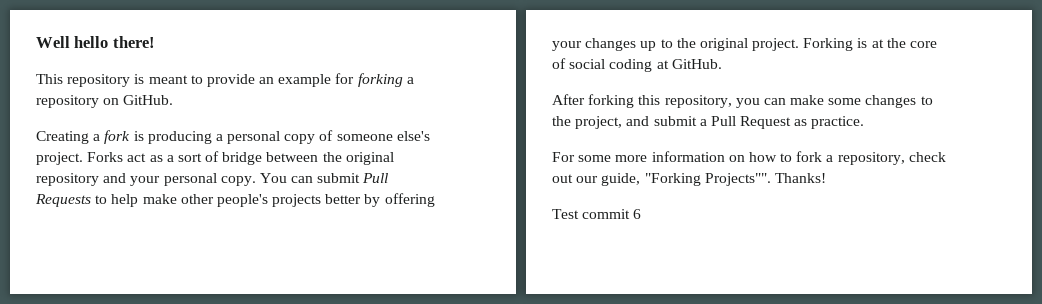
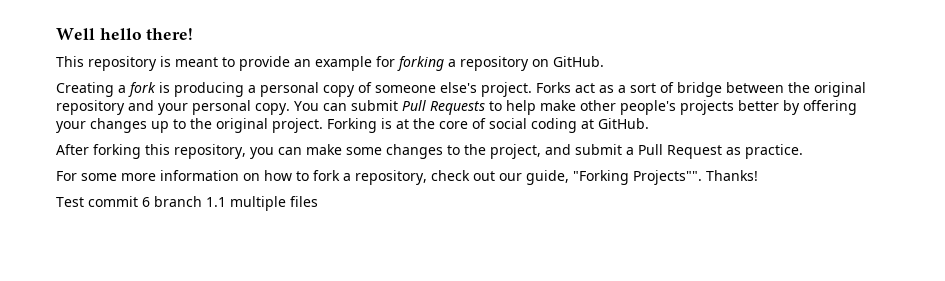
- Test commit 6
+ Test commit 6 branch 1.1 multiple files

